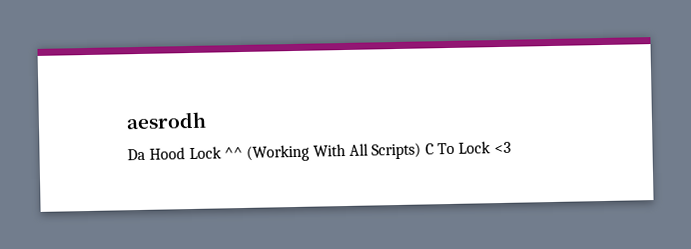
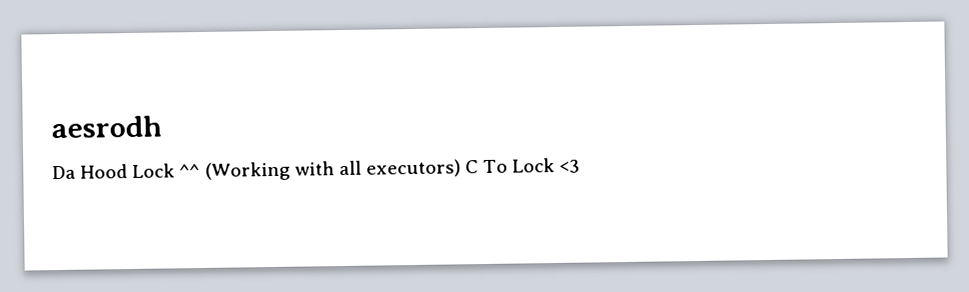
- Da Hood Lock ^^ (Working With All Scripts) C To Lock <3
+ Da Hood Lock ^^ (Working with all executors) C To Lock <3

